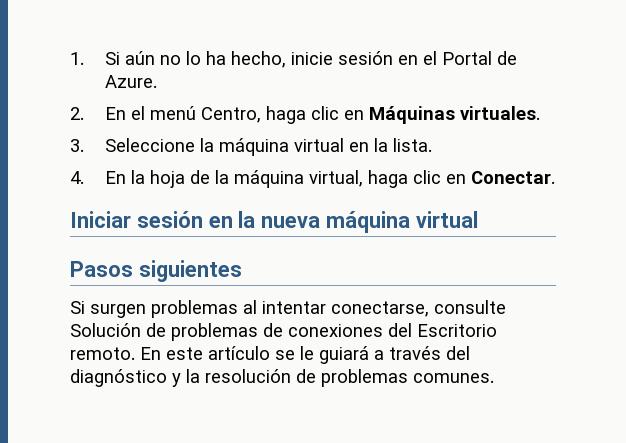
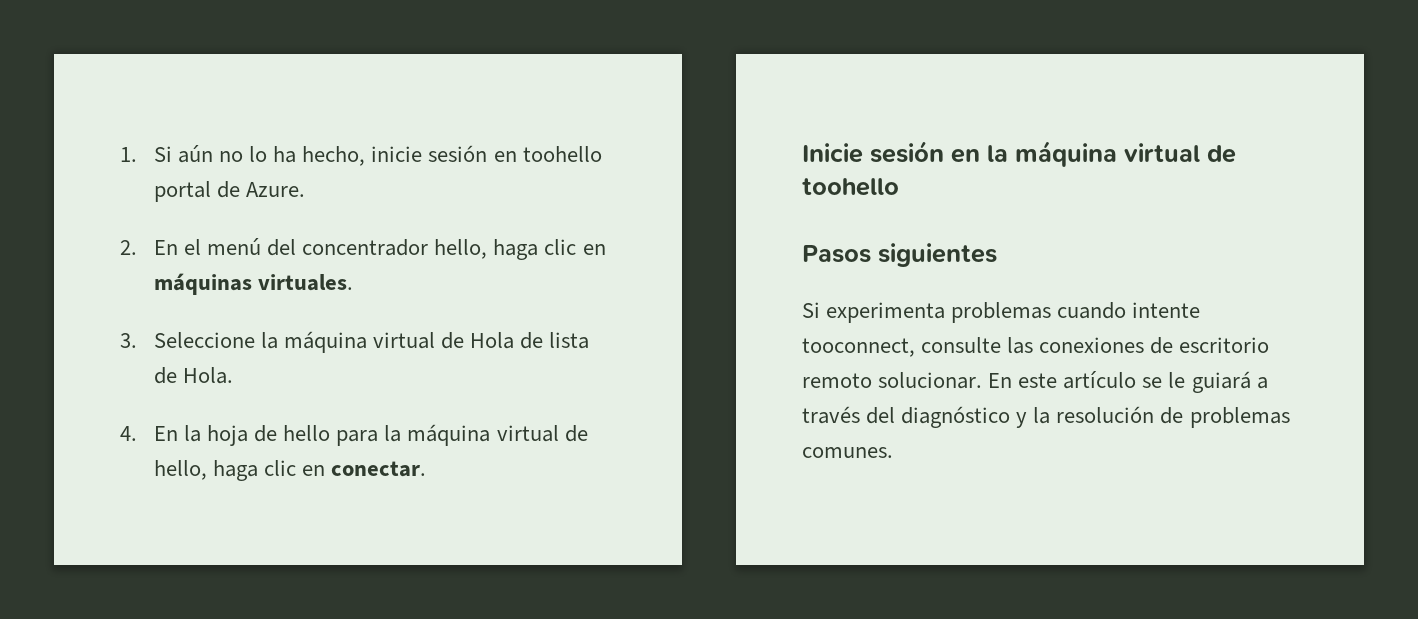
- 1. Si aún no lo ha hecho, inicie sesión en el Portal de Azure.
+ 1. Si aún no lo ha hecho, inicie sesión en toohello portal de Azure.
- 2. En el menú Centro, haga clic en Máquinas virtuales.
+ 2. En el menú del concentrador hello, haga clic en máquinas virtuales.
- 3. Seleccione la máquina virtual en la lista.
+ 3. Seleccione la máquina virtual de Hola de lista de Hola.
- 4. En la hoja de la máquina virtual, haga clic en Conectar.
- Iniciar sesión en la nueva máquina virtual
+ 4. En la hoja de hello para la máquina virtual de hello, haga clic en conectar.
+ Inicie sesión en la máquina virtual de toohello
- Si surgen problemas al intentar conectarse, consulte Solución de problemas de conexiones del Escritorio remoto.
+ Si experimenta problemas cuando intente tooconnect, consulte las conexiones de escritorio remoto solucionar.

